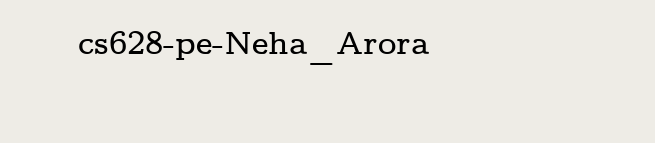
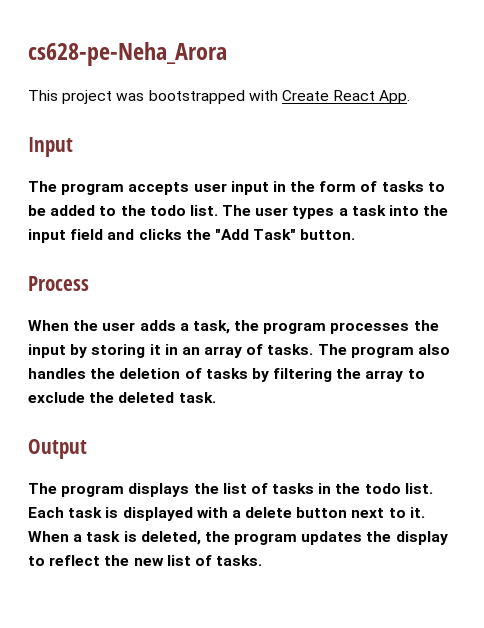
+ This project was bootstrapped with Create React App.
+ Input
+ The program accepts user input in the form of tasks to be added to the todo list. The user types a task into the input field and clicks the "Add Task" button.
+ Process
+ When the user adds a task, the program processes the input by storing it in an array of tasks. The program also handles the deletion of tasks by filtering the array to exclude the deleted task.
+ Output
+ The program displays the list of tasks in the todo list. Each task is displayed with a delete button next to it. When a task is deleted, the program updates the display to reflect the new list of tasks.

